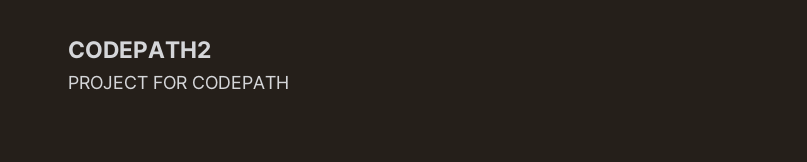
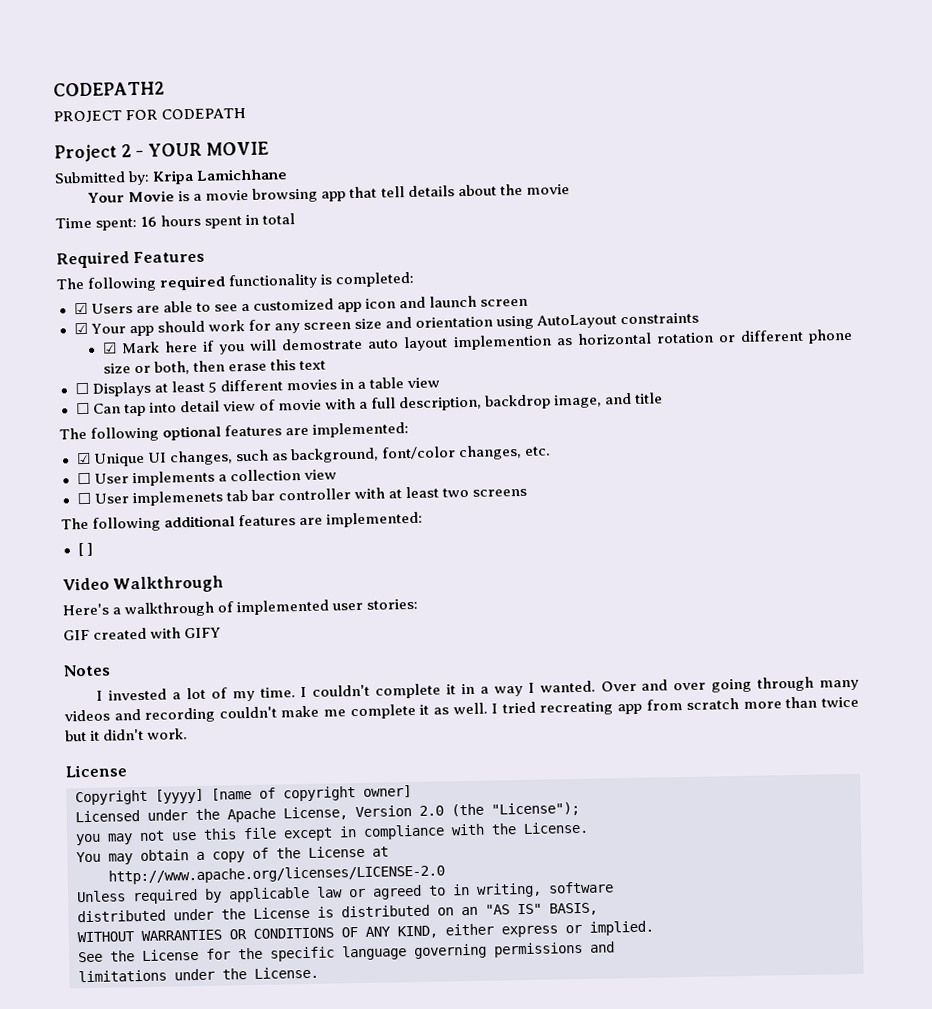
+ Project 2 - YOUR MOVIE
+ Submitted by: Kripa Lamichhane
+ Your Movie is a movie browsing app that tell details about the movie
+ Time spent: 16 hours spent in total
+ Required Features
+ The following required functionality is completed:
+ ☑ Users are able to see a customized app icon and launch screen
+ ☑ Your app should work for any screen size and orientation using AutoLayout constraints
+ ☑ Mark here if you will demostrate auto layout implemention as horizontal rotation or different phone size or both, then erase this text
+ ☐ Displays at least 5 different movies in a table view
+ ☐ Can tap into detail view of movie with a full description, backdrop image, and title
+ The following optional features are implemented:
+ ☑ Unique UI changes, such as background, font/color changes, etc.
+ ☐ User implements a collection view
+ ☐ User implemenets tab bar controller with at least two screens
+ The following additional features are implemented:
+ [ ]
+ Video Walkthrough
+ Here's a walkthrough of implemented user stories:
+ GIF created with GIFY
+ Notes
+ I invested a lot of my time. I couldn't complete it in a way I wanted. Over and over going through many videos and recording couldn't make me complete it as well. I tried recreating app from scratch more than twice but it didn't work.
+ License
+ Copyright [yyyy] [name of copyright owner]
+ Licensed under the Apache License, Version 2.0 (the "License");
+ you may not use this file except in compliance with the License.
+ You may obtain a copy of the License at
+ http://www.apache.org/licenses/LICENSE-2.0
+ Unless required by applicable law or agreed to in writing, software
+ distributed under the License is distributed on an "AS IS" BASIS,
+ WITHOUT WARRANTIES OR CONDITIONS OF ANY KIND, either express or implied.
+ See the License for the specific language governing permissions and
+ limitations under the License.

